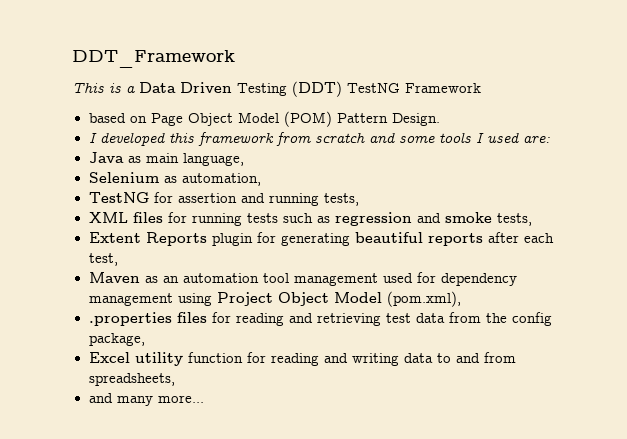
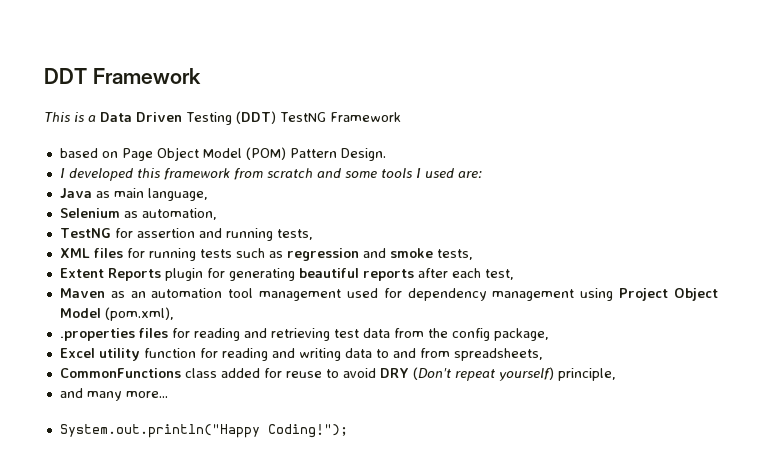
- DDT_Framework
+ DDT Framework
+ CommonFunctions class added for reuse to avoid DRY (Don't repeat yourself) principle,
+ System.out.println("Happy Coding!");

